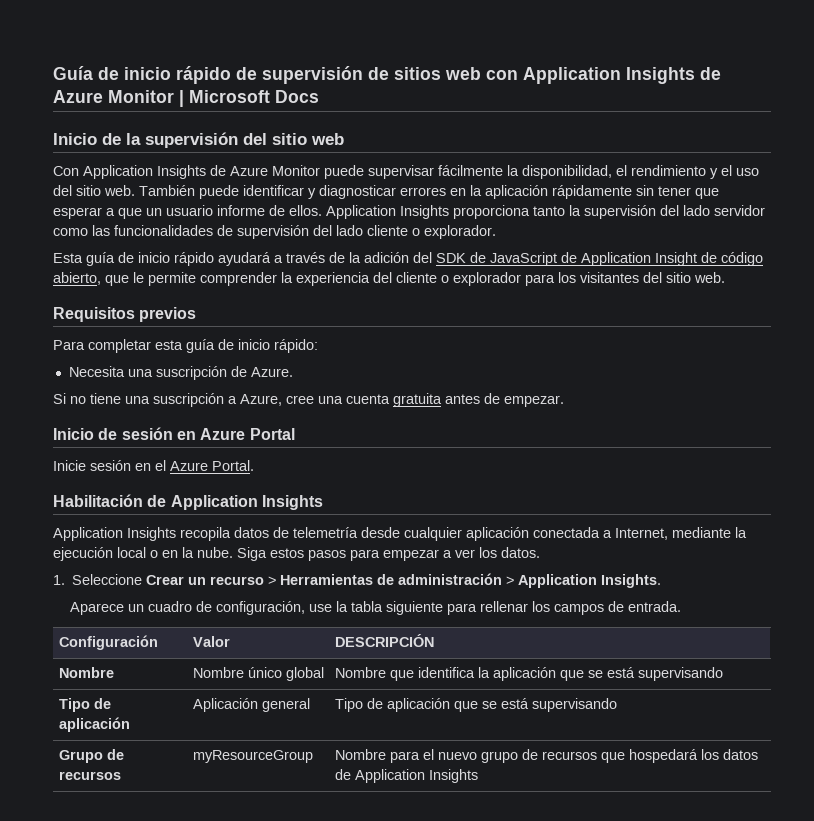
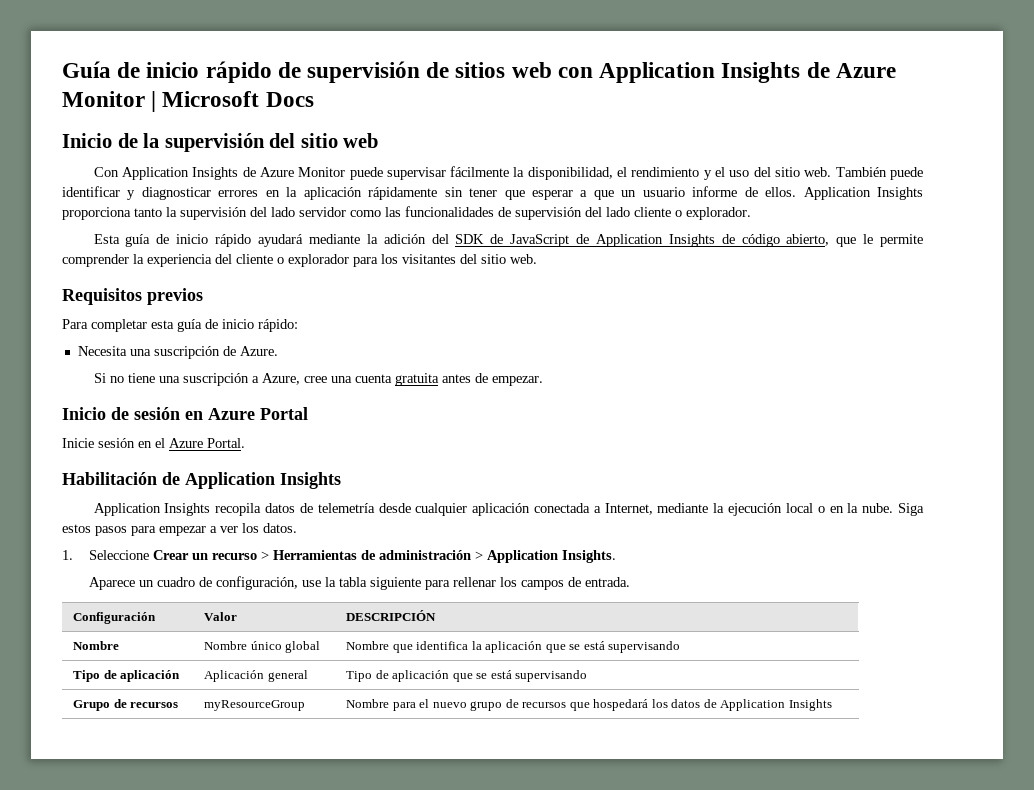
- Esta guía de inicio rápido ayudará a través de la adición del SDK de JavaScript de Application Insight de código abierto, que le permite comprender la experiencia del cliente o explorador para los visitantes del sitio web.
+ Esta guía de inicio rápido ayudará mediante la adición del SDK de JavaScript de Application Insights de código abierto, que le permite comprender la experiencia del cliente o explorador para los visitantes del sitio web.

